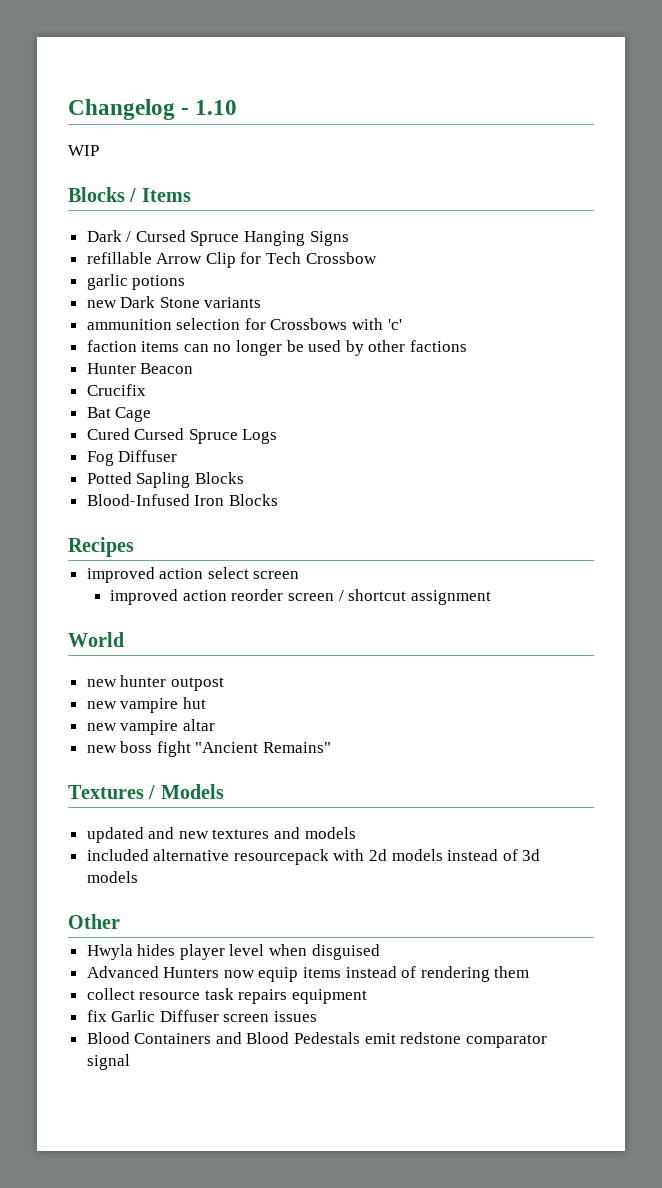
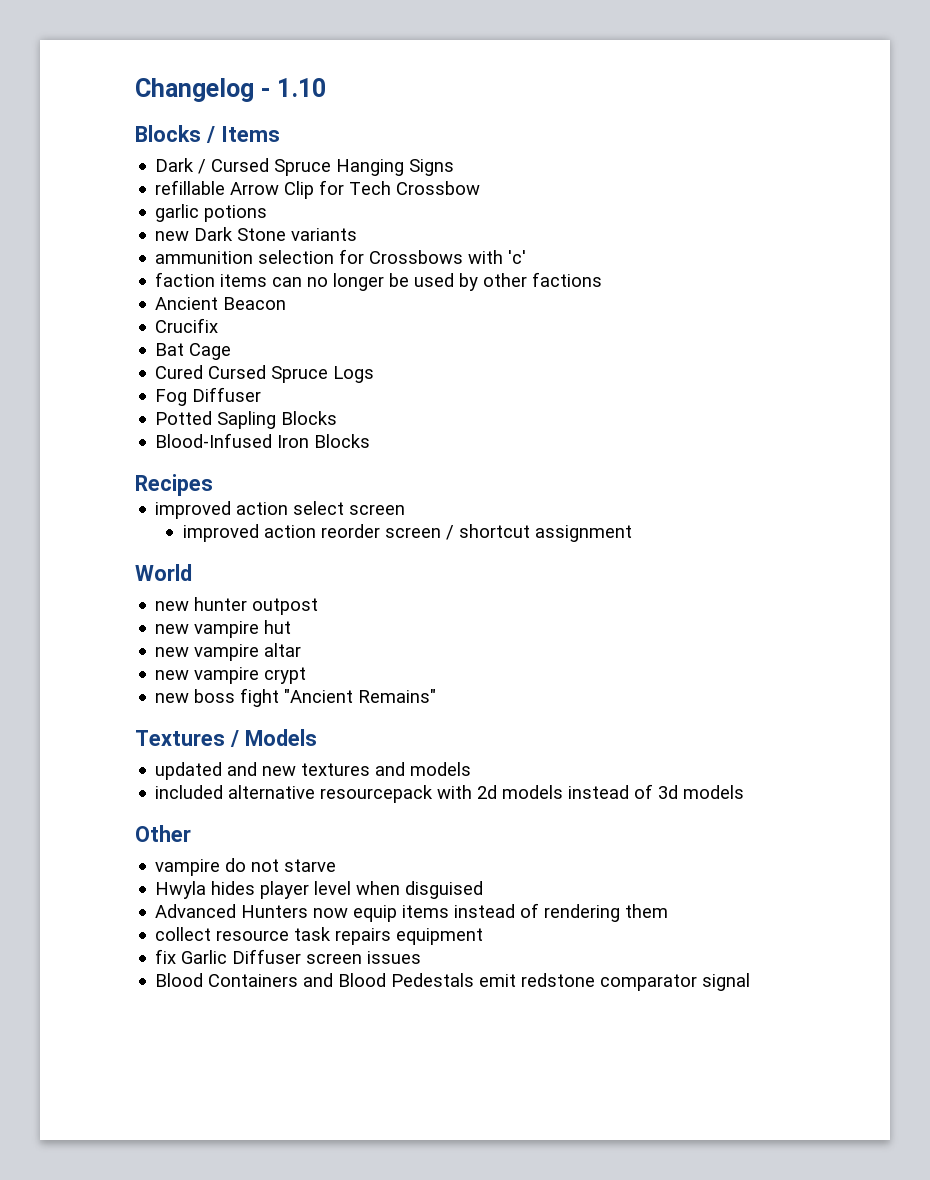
- WIP
- Hunter Beacon
+ Ancient Beacon
+ new vampire crypt
+ vampire do not starve

